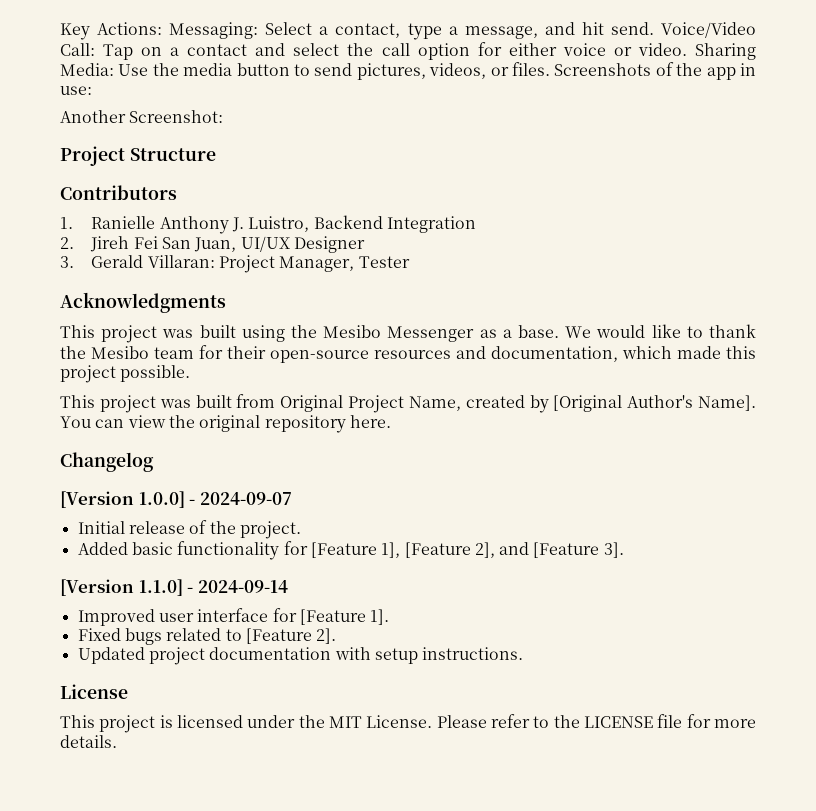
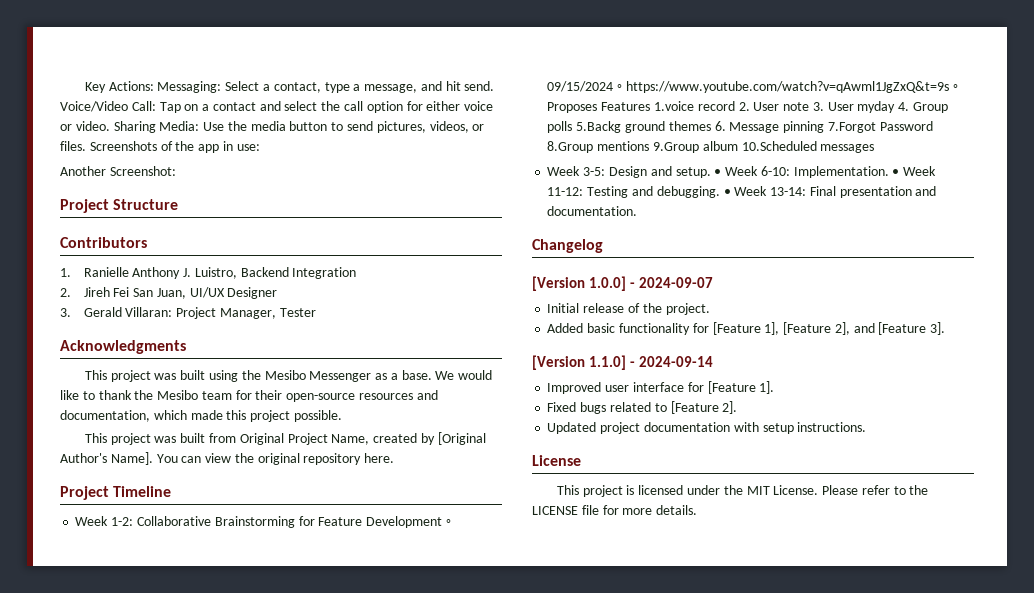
+ Project Timeline
+ Week 1-2: Collaborative Brainstorming for Feature Development ◦ 09/15/2024 ◦ https://www.youtube.com/watch?v=qAwml1JgZxQ&t=9s ◦ Proposes Features 1.voice record 2. User note 3. User myday 4. Group polls 5.Backg ground themes 6. Message pinning 7.Forgot Password 8.Group mentions 9.Group album 10.Scheduled messages
+ Week 3-5: Design and setup. • Week 6-10: Implementation. • Week 11-12: Testing and debugging. • Week 13-14: Final presentation and documentation.

